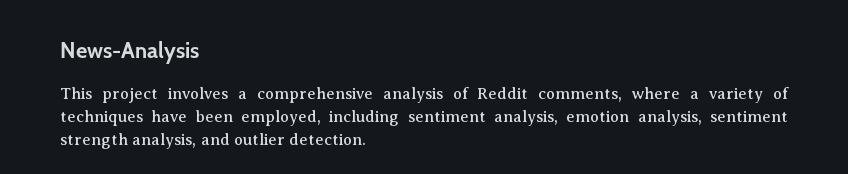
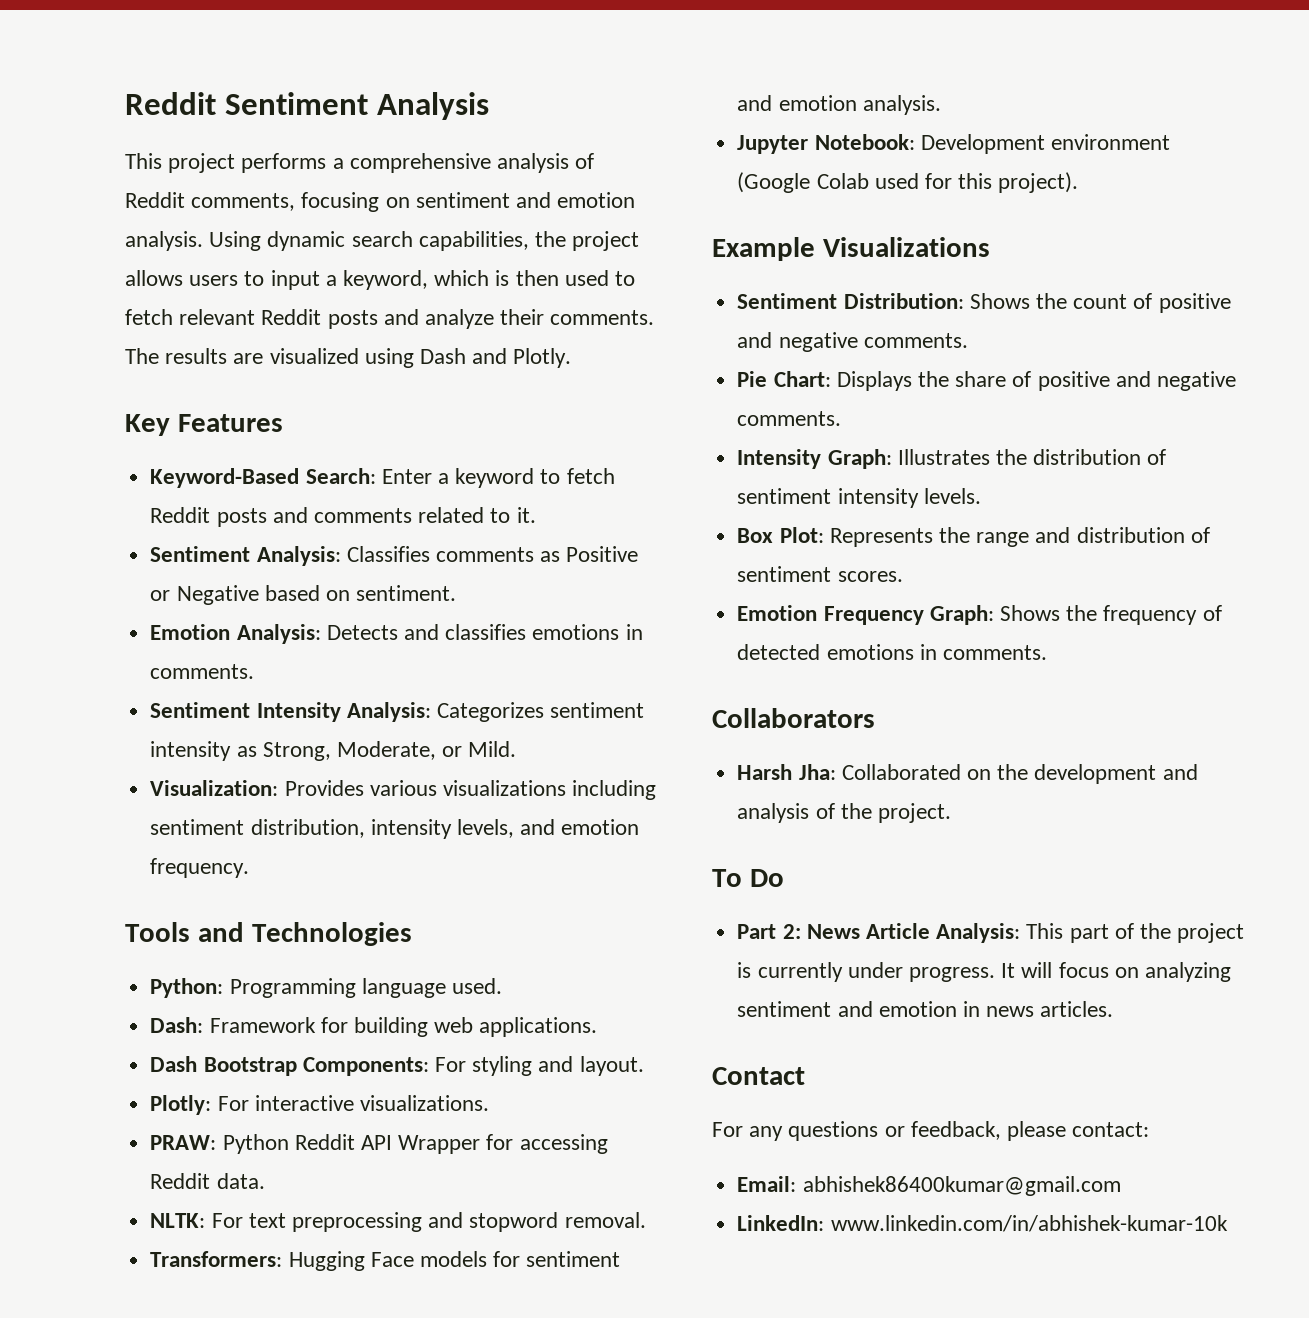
- News-Analysis
+ Reddit Sentiment Analysis
- This project involves a comprehensive analysis of Reddit comments, where a variety of techniques have been employed, including sentiment analysis, emotion analysis, sentiment strength analysis, and outlier detection.
+ This project performs a comprehensive analysis of Reddit comments, focusing on sentiment and emotion analysis. Using dynamic search capabilities, the project allows users to input a keyword, which is then used to fetch relevant Reddit posts and analyze their comments. The results are visualized using Dash and Plotly.
+ Key Features
+ Keyword-Based Search: Enter a keyword to fetch Reddit posts and comments related to it.
+ Sentiment Analysis: Classifies comments as Positive or Negative based on sentiment.
+ Emotion Analysis: Detects and classifies emotions in comments.
+ Sentiment Intensity Analysis: Categorizes sentiment intensity as Strong, Moderate, or Mild.
+ Visualization: Provides various visualizations including sentiment distribution, intensity levels, and emotion frequency.
+ Tools and Technologies
+ Python: Programming language used.
+ Dash: Framework for building web applications.
+ Dash Bootstrap Components: For styling and layout.
+ Plotly: For interactive visualizations.
+ PRAW: Python Reddit API Wrapper for accessing Reddit data.
+ NLTK: For text preprocessing and stopword removal.
+ Transformers: Hugging Face models for sentiment and emotion analysis.
+ Jupyter Notebook: Development environment (Google Colab used for this project).
+ Example Visualizations
+ Sentiment Distribution: Shows the count of positive and negative comments.
+ Pie Chart: Displays the share of positive and negative comments.
+ Intensity Graph: Illustrates the distribution of sentiment intensity levels.
+ Box Plot: Represents the range and distribution of sentiment scores.
+ Emotion Frequency Graph: Shows the frequency of detected emotions in comments.
+ Collaborators
+ Harsh Jha: Collaborated on the development and analysis of the project.
+ To Do
+ Part 2: News Article Analysis: This part of the project is currently under progress. It will focus on analyzing sentiment and emotion in news articles.
+ Contact
+ For any questions or feedback, please contact:
+ Email: abhishek86400kumar@gmail.com
+ LinkedIn: www.linkedin.com/in/abhishek-kumar-10k

